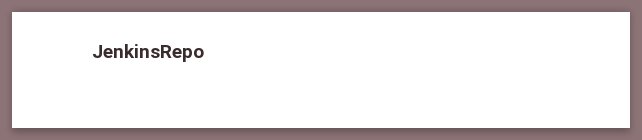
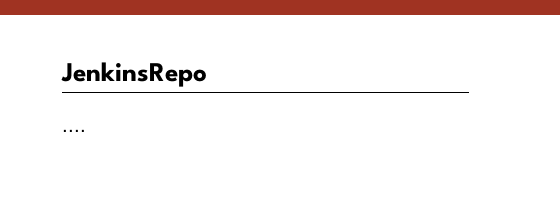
+ ....

